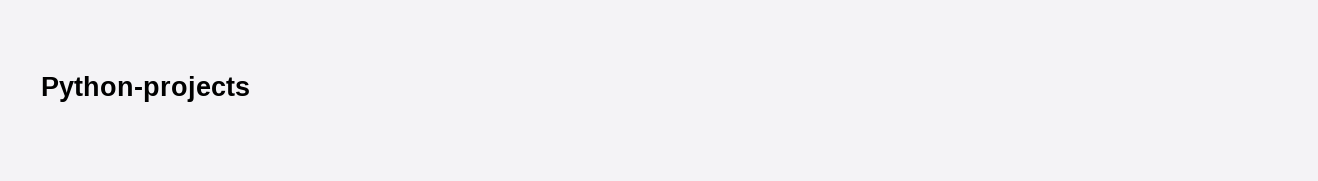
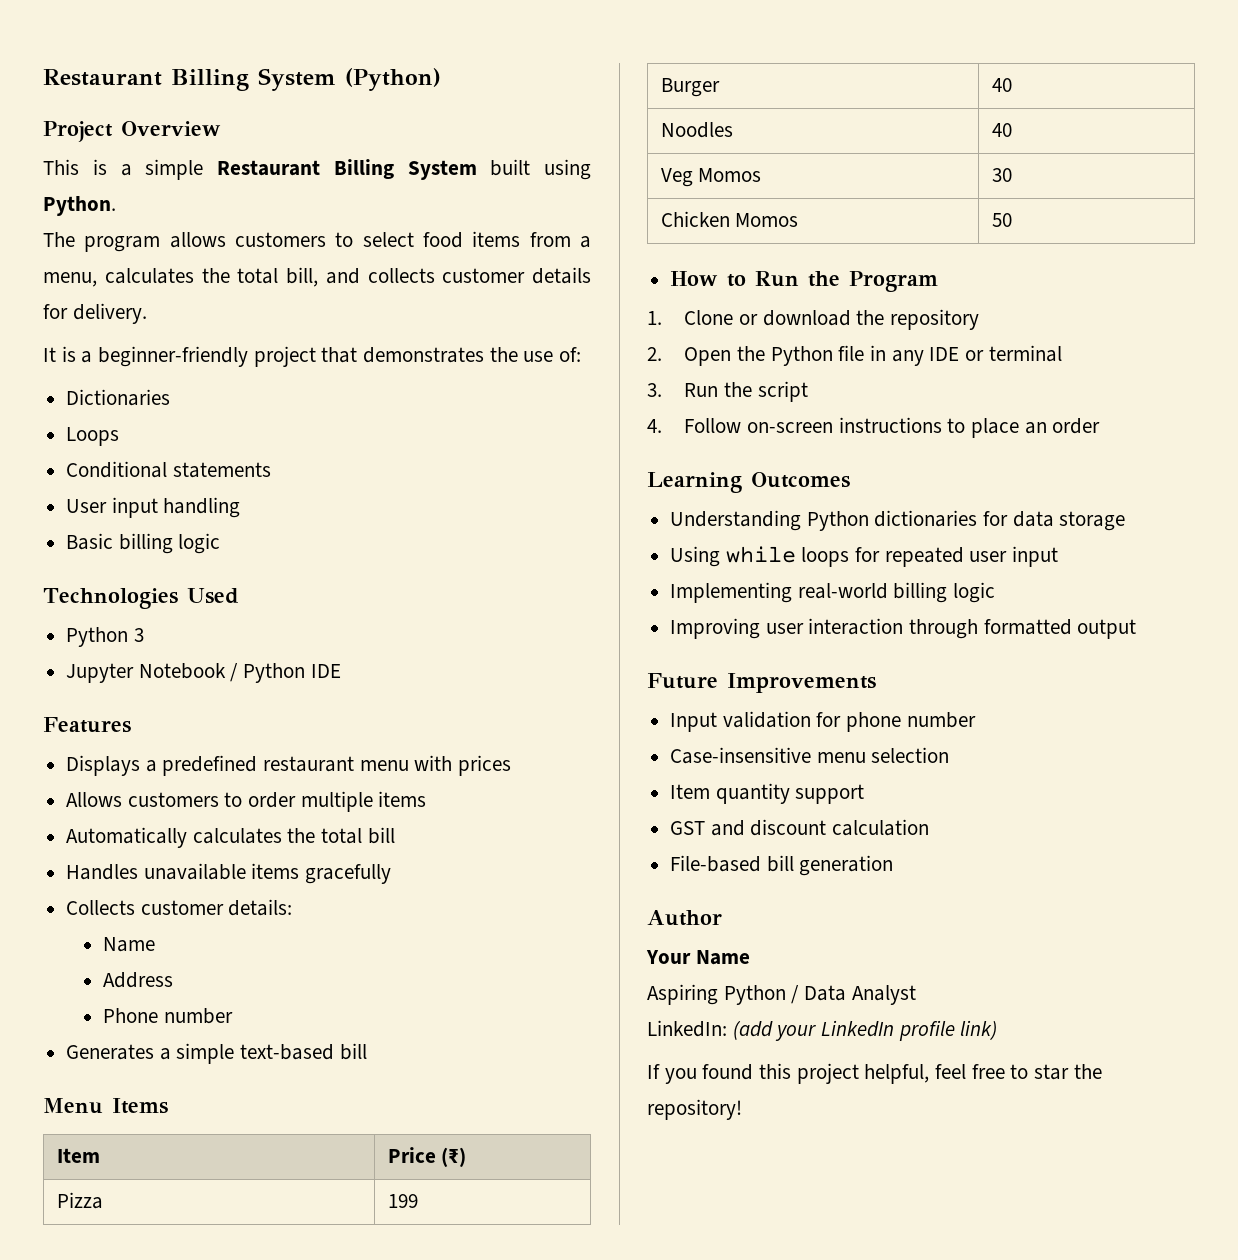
- Python-projects
+ Restaurant Billing System (Python)
+ Project Overview
+ This is a simple Restaurant Billing System built using Python.
+ The program allows customers to select food items from a menu, calculates the total bill, and collects customer details for delivery.
+ It is a beginner-friendly project that demonstrates the use of:
+ Dictionaries
+ Loops
+ Conditional statements
+ User input handling
+ Basic billing logic
+ Technologies Used
+ Python 3
+ Jupyter Notebook / Python IDE
+ Features
+ Displays a predefined restaurant menu with prices
+ Allows customers to order multiple items
+ Automatically calculates the total bill
+ Handles unavailable items gracefully
+ Collects customer details:
+ Name
+ Address
+ Phone number
+ Generates a simple text-based bill
+ Menu Items
+ Item | Price (₹)
+ Pizza | 199
+ Burger | 40
+ Noodles | 40
+ Veg Momos | 30
+ Chicken Momos | 50
+ How to Run the Program
+ 1. Clone or download the repository
+ 2. Open the Python file in any IDE or terminal
+ 3. Run the script
+ 4. Follow on-screen instructions to place an order
+ Learning Outcomes
+ Understanding Python dictionaries for data storage
+ Using while loops for repeated user input
+ Implementing real-world billing logic
+ Improving user interaction through formatted output
+ Future Improvements
+ Input validation for phone number
+ Case-insensitive menu selection
+ Item quantity support
+ GST and discount calculation
+ File-based bill generation
+ Author
+ Your Name
+ Aspiring Python / Data Analyst
+ LinkedIn: (add your LinkedIn profile link)
+ If you found this project helpful, feel free to star the repository!

